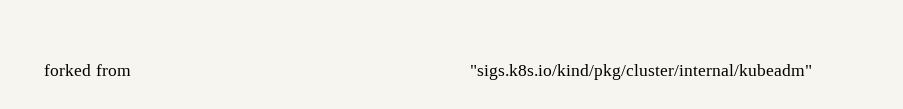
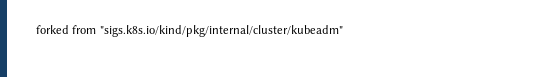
- forked from "sigs.k8s.io/kind/pkg/cluster/internal/kubeadm"
+ forked from "sigs.k8s.io/kind/pkg/internal/cluster/kubeadm"

